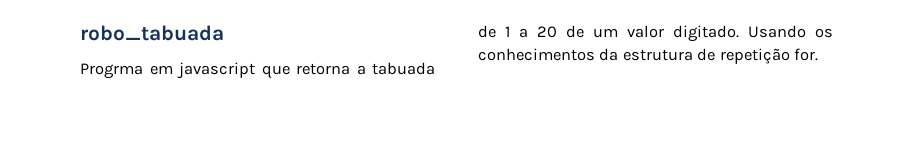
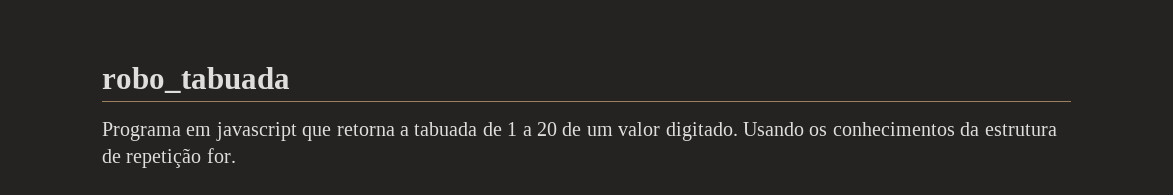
- Progrma em javascript que retorna a tabuada de 1 a 20 de um valor digitado.
+ Programa em javascript que retorna a tabuada de 1 a 20 de um valor digitado.

